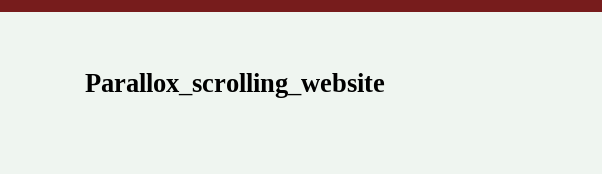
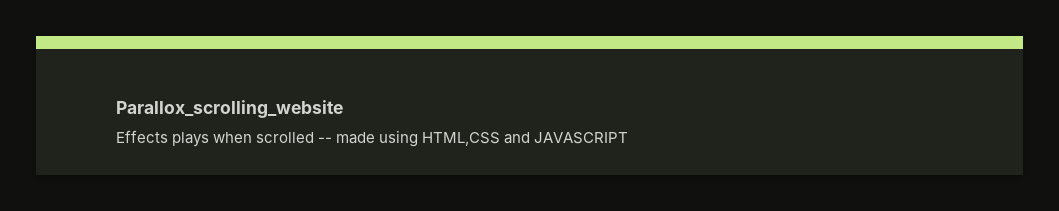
+ Effects plays when scrolled -- made using HTML,CSS and JAVASCRIPT

